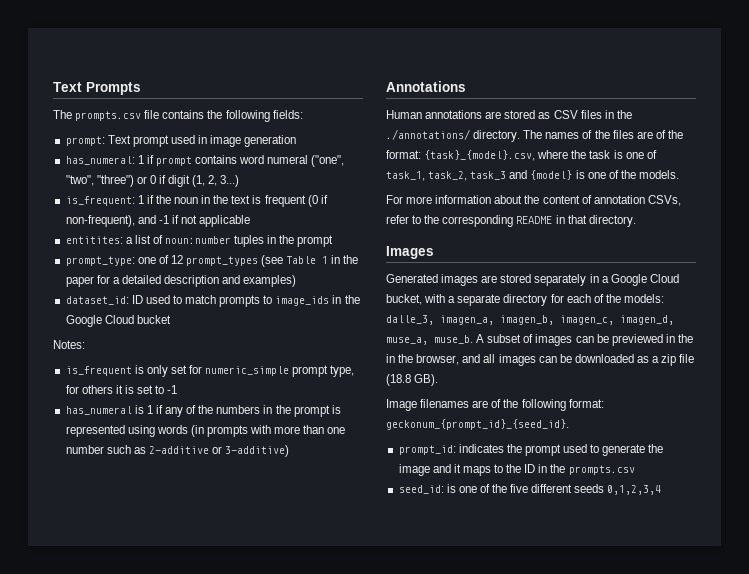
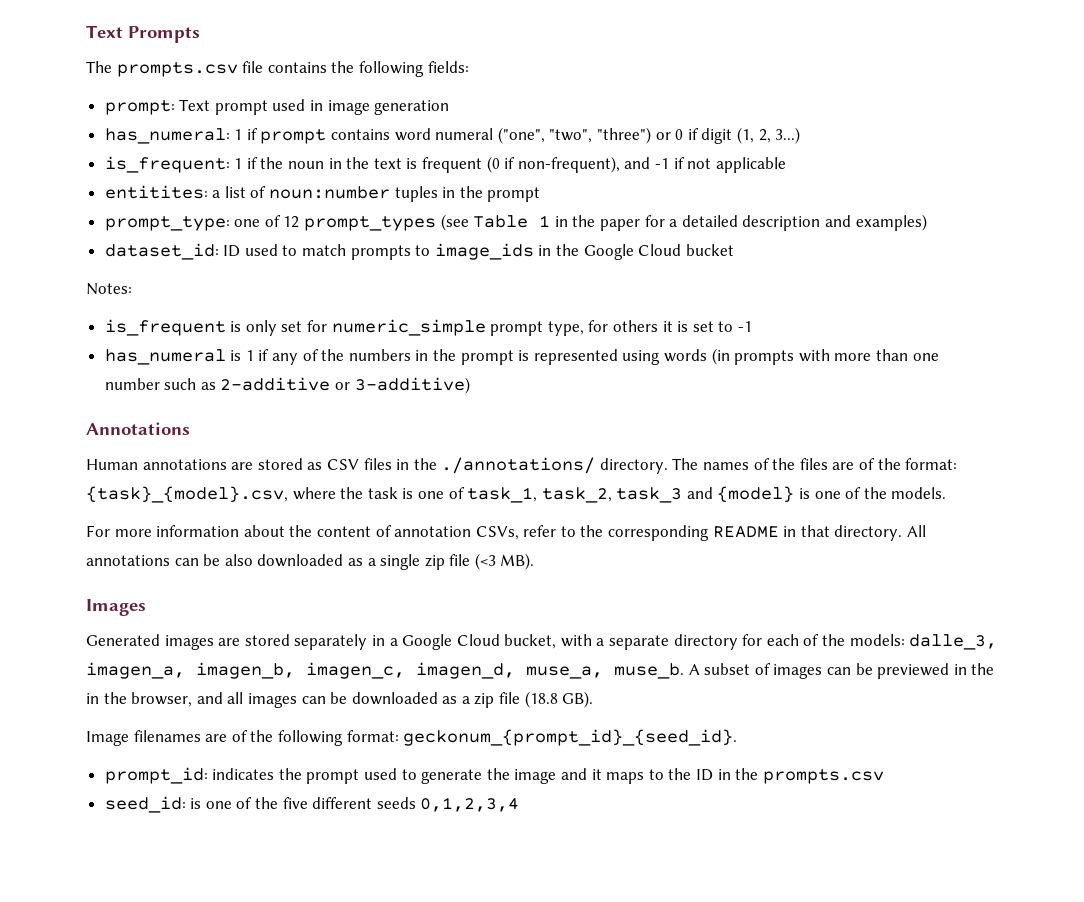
+ All annotations can be also downloaded as a single zip file (<3 MB).

